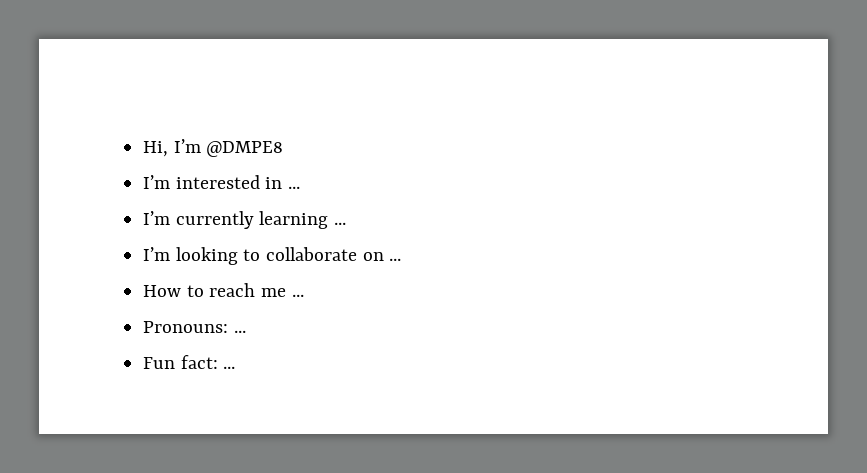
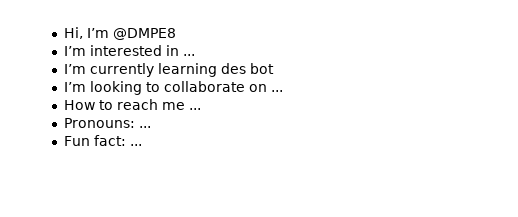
- I’m currently learning ...
+ I’m currently learning des bot

